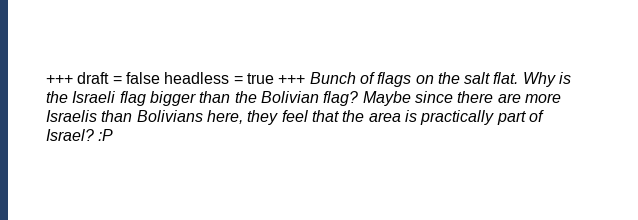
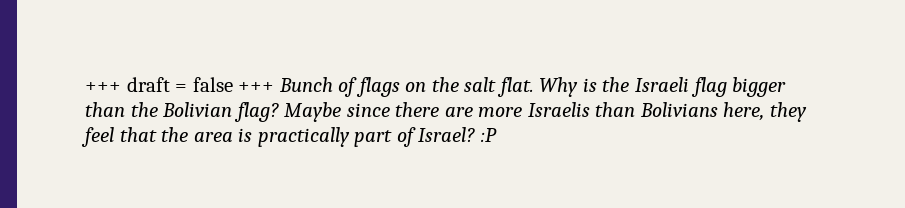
- +++ draft = false headless = true +++ Bunch of flags on the salt flat.
+ +++ draft = false +++ Bunch of flags on the salt flat.

